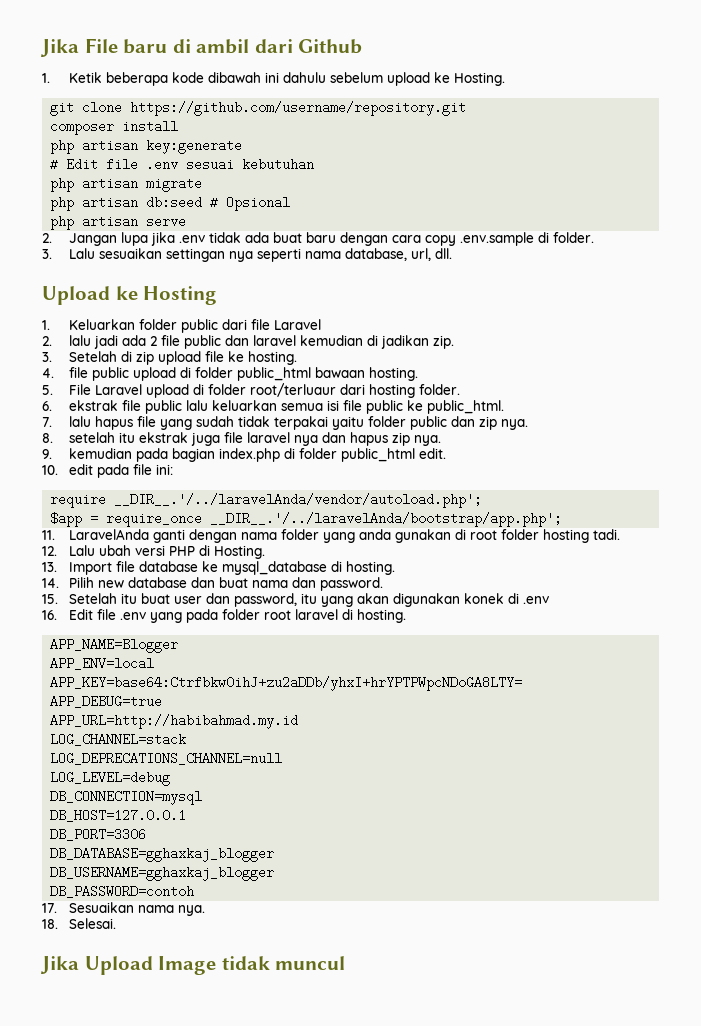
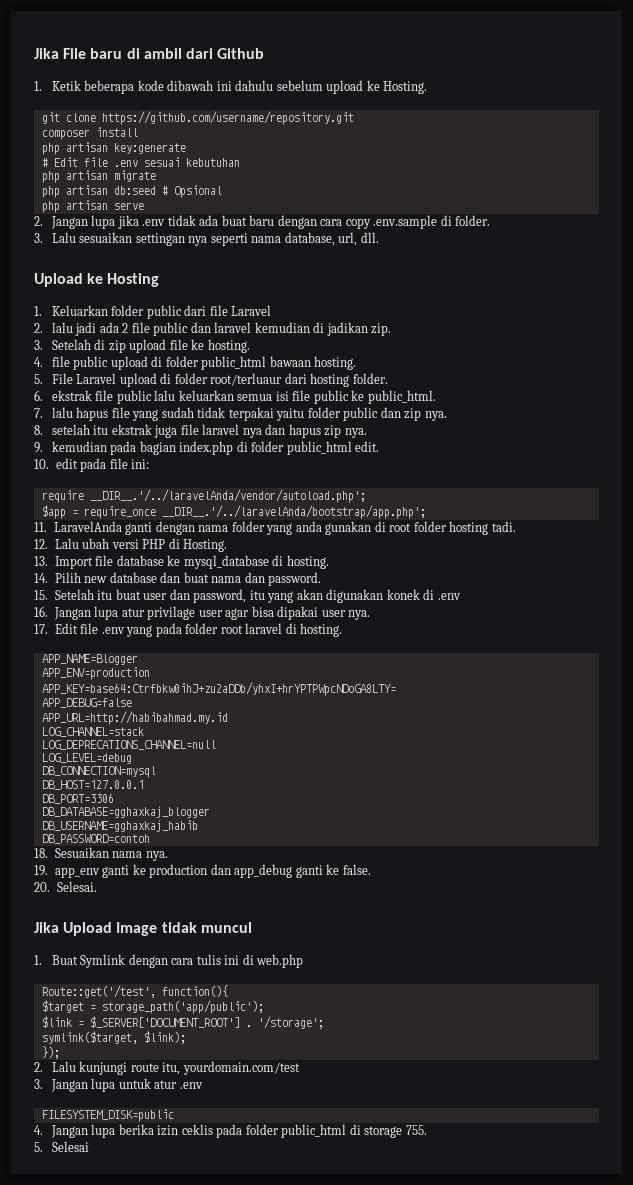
- 16. Edit file .env yang pada folder root laravel di hosting.
+ 16. Jangan lupa atur privilage user agar bisa dipakai user nya.
+ 17. Edit file .env yang pada folder root laravel di hosting.
- APP_ENV=local
+ APP_ENV=production
- APP_DEBUG=true
+ APP_DEBUG=false
- DB_USERNAME=gghaxkaj_blogger
+ DB_USERNAME=gghaxkaj_habib
- 17. Sesuaikan nama nya.
+ 18. Sesuaikan nama nya.
- 18. Selesai.
+ 19. app_env ganti ke production dan app_debug ganti ke false.
+ 20. Selesai.
+ 1. Buat Symlink dengan cara tulis ini di web.php
+ Route::get('/test', function(){
+ $target = storage_path('app/public');
+ $link = $_SERVER['DOCUMENT_ROOT'] . '/storage';
+ symlink($target, $link);
+ });
+ 2. Lalu kunjungi route itu, yourdomain.com/test
+ 3. Jangan lupa untuk atur .env
+ FILESYSTEM_DISK=public
+ 4. Jangan lupa berika izin ceklis pada folder public_html di storage 755.
+ 5. Selesai

